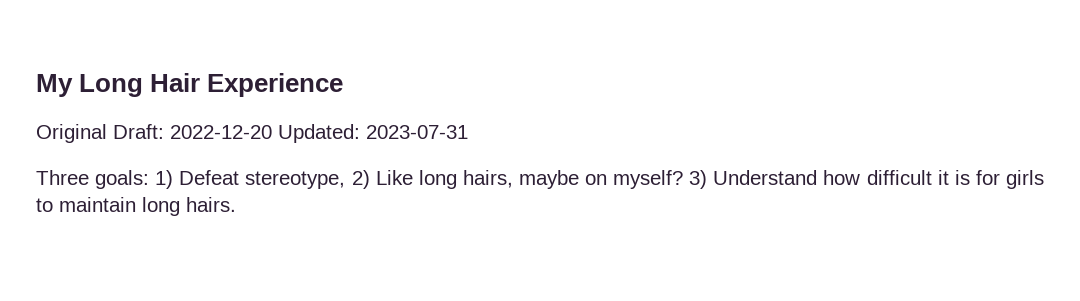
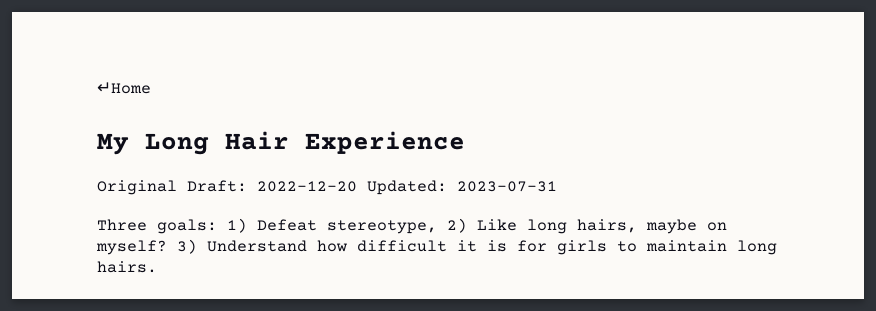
+ ↵Home

